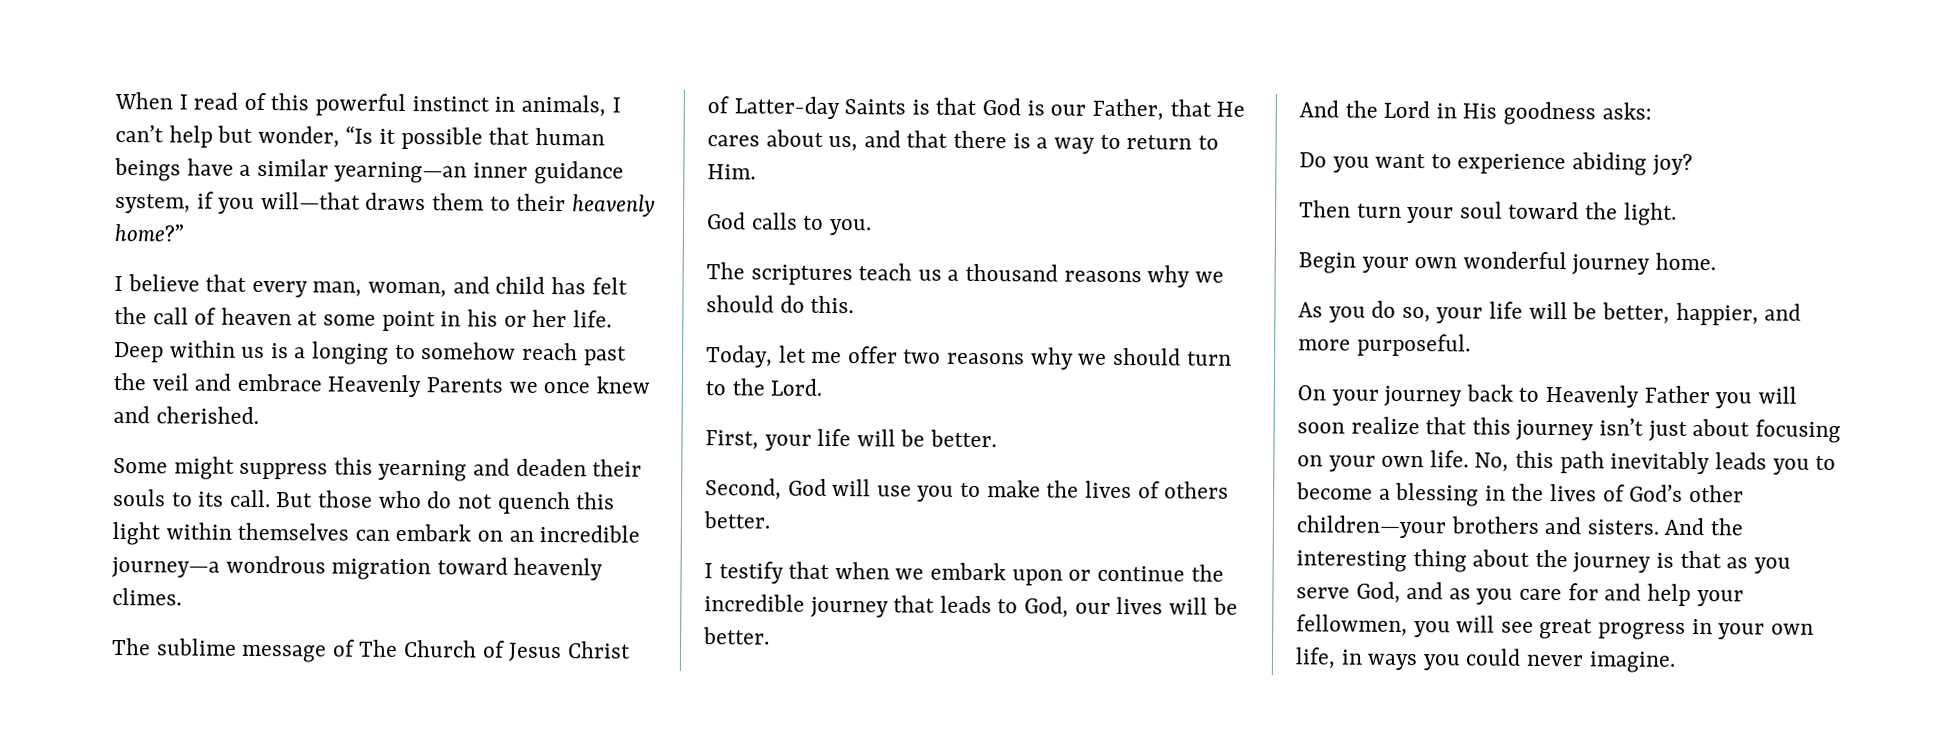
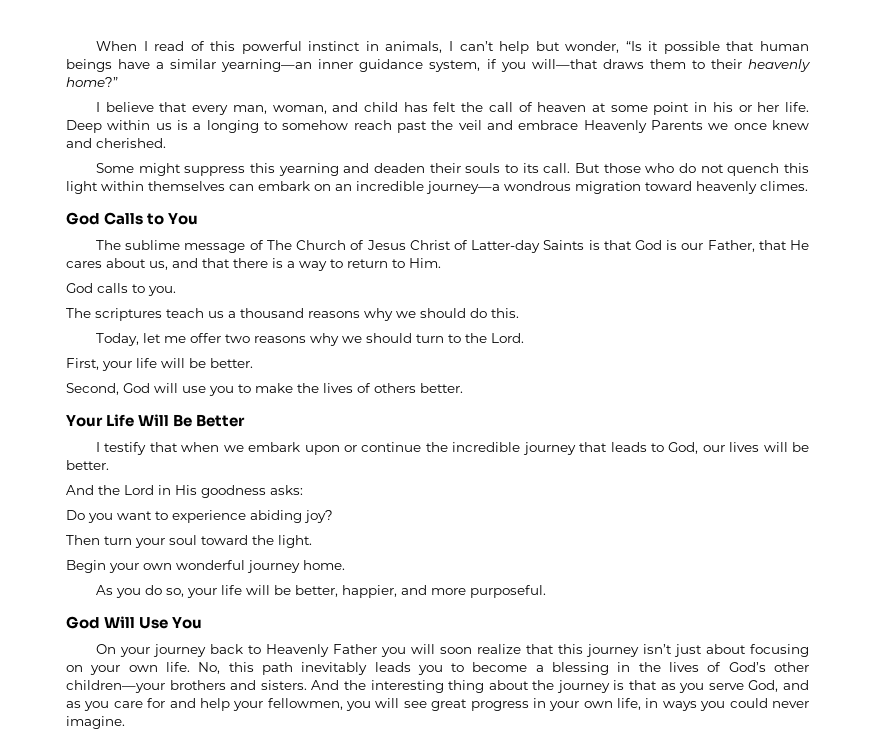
+ God Calls to You
+ Your Life Will Be Better
+ God Will Use You

